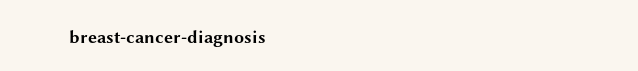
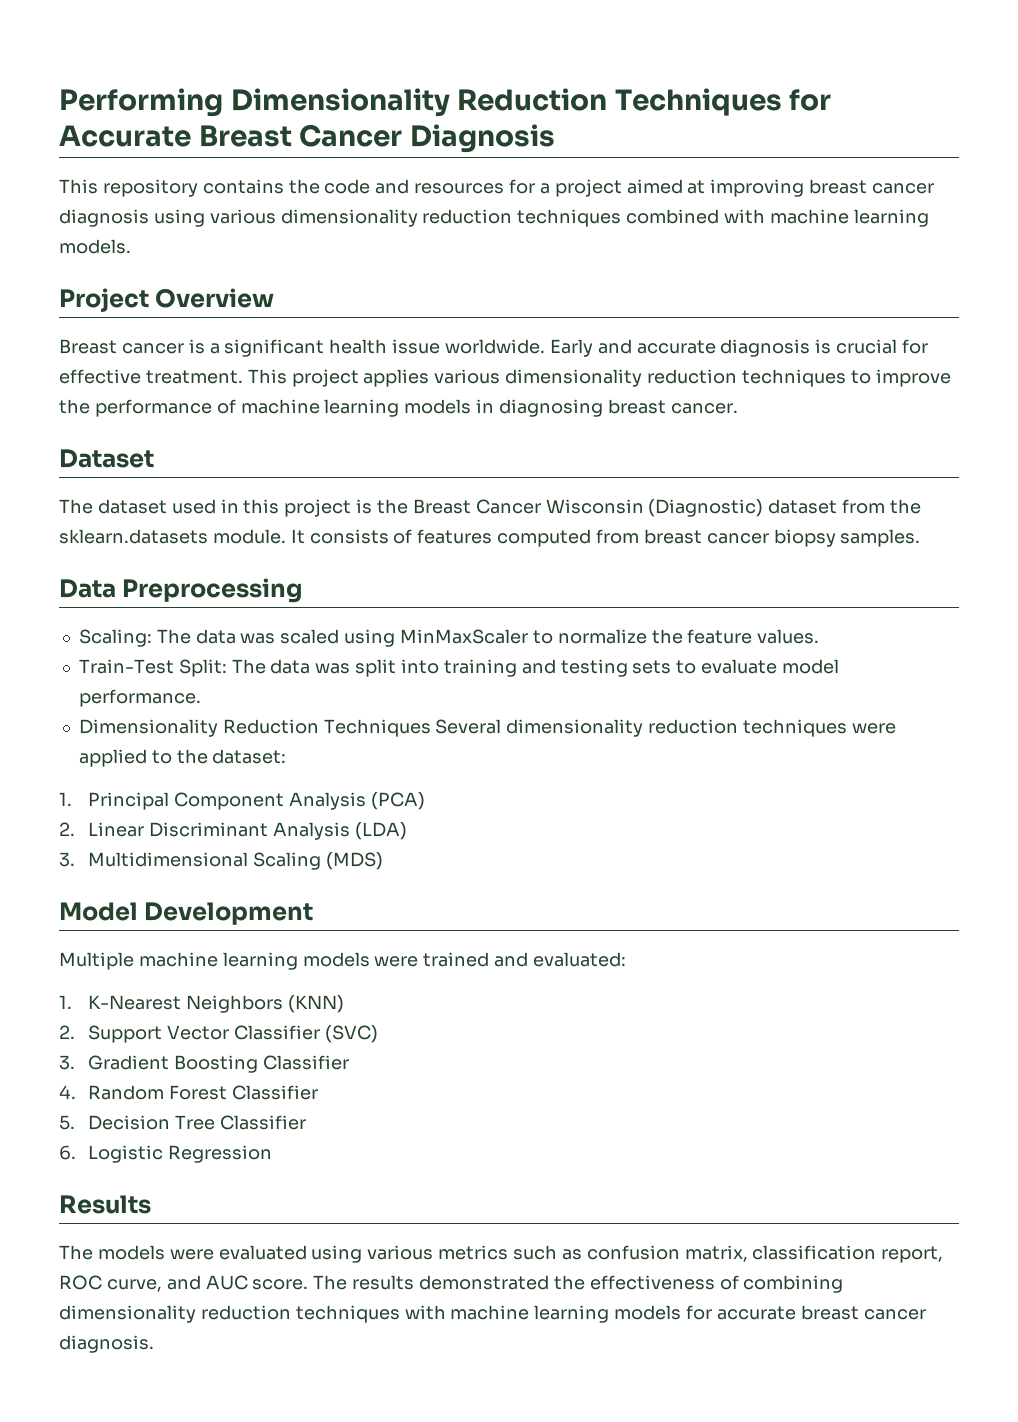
- breast-cancer-diagnosis
+ Performing Dimensionality Reduction Techniques for Accurate Breast Cancer Diagnosis
+ This repository contains the code and resources for a project aimed at improving breast cancer diagnosis using various dimensionality reduction techniques combined with machine learning models.
+ Project Overview
+ Breast cancer is a significant health issue worldwide. Early and accurate diagnosis is crucial for effective treatment. This project applies various dimensionality reduction techniques to improve the performance of machine learning models in diagnosing breast cancer.
+ Dataset
+ The dataset used in this project is the Breast Cancer Wisconsin (Diagnostic) dataset from the sklearn.datasets module. It consists of features computed from breast cancer biopsy samples.
+ Data Preprocessing
+ Scaling: The data was scaled using MinMaxScaler to normalize the feature values.
+ Train-Test Split: The data was split into training and testing sets to evaluate model performance.
+ Dimensionality Reduction Techniques Several dimensionality reduction techniques were applied to the dataset:
+ 1. Principal Component Analysis (PCA)
+ 2. Linear Discriminant Analysis (LDA)
+ 3. Multidimensional Scaling (MDS)
+ Model Development
+ Multiple machine learning models were trained and evaluated:
+ 1. K-Nearest Neighbors (KNN)
+ 2. Support Vector Classifier (SVC)
+ 3. Gradient Boosting Classifier
+ 4. Random Forest Classifier
+ 5. Decision Tree Classifier
+ 6. Logistic Regression
+ Results
+ The models were evaluated using various metrics such as confusion matrix, classification report, ROC curve, and AUC score. The results demonstrated the effectiveness of combining dimensionality reduction techniques with machine learning models for accurate breast cancer diagnosis.

